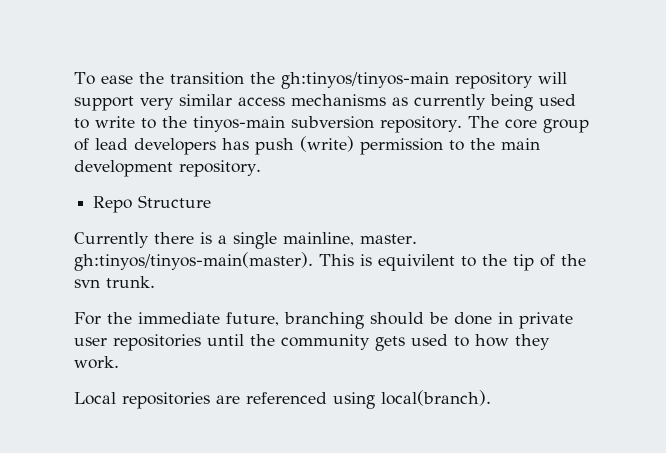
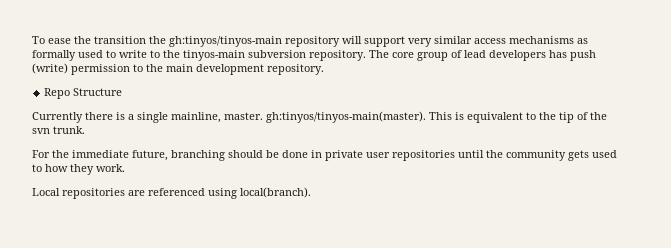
- To ease the transition the gh:tinyos/tinyos-main repository will support very similar access mechanisms as currently being used to write to the tinyos-main subversion repository.
+ To ease the transition the gh:tinyos/tinyos-main repository will support very similar access mechanisms as formally used to write to the tinyos-main subversion repository.
- This is equivilent to the tip of the svn trunk.
+ This is equivalent to the tip of the svn trunk.

